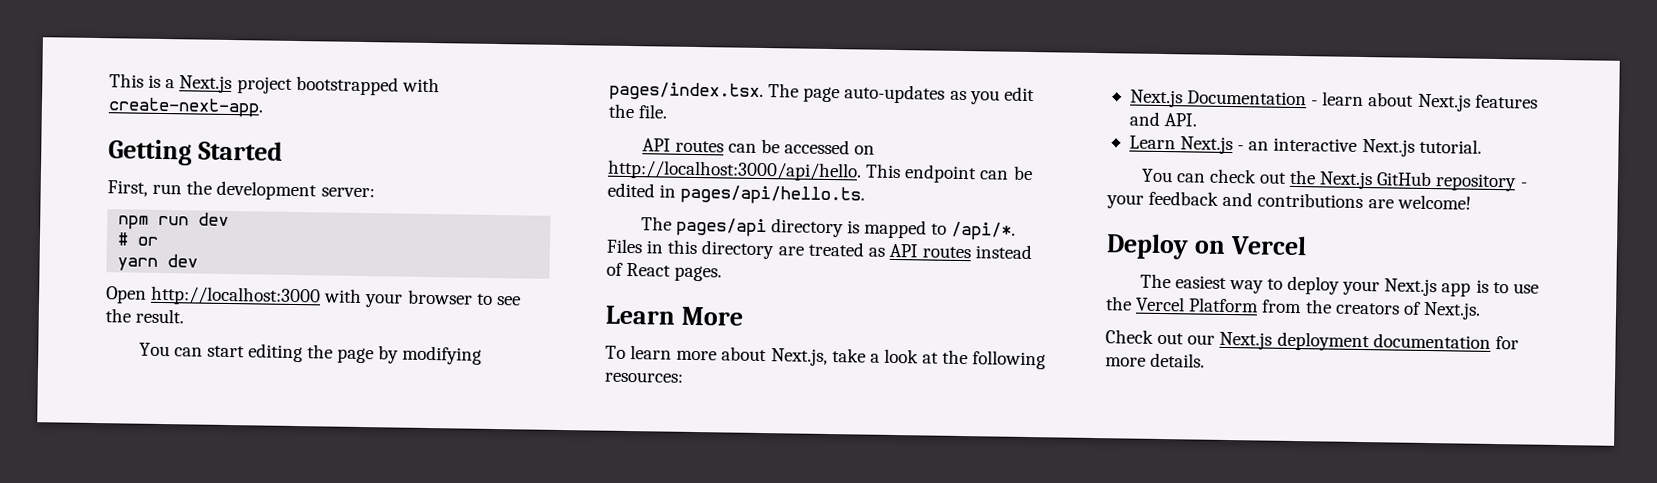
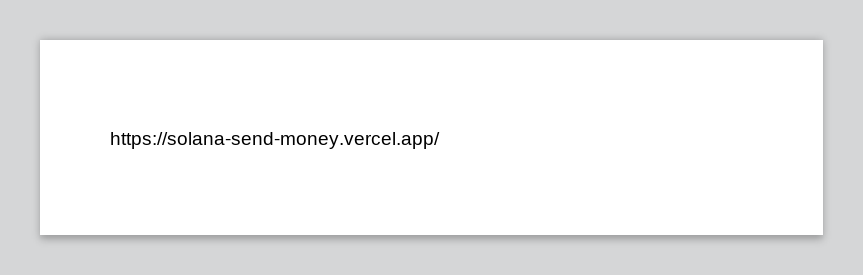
- This is a Next.js project bootstrapped with create-next-app.
- Getting Started
- First, run the development server:
- npm run dev
- # or
- yarn dev
- Open http://localhost:3000 with your browser to see the result.
- You can start editing the page by modifying pages/index.tsx. The page auto-updates as you edit the file.
- API routes can be accessed on http://localhost:3000/api/hello. This endpoint can be edited in pages/api/hello.ts.
- The pages/api directory is mapped to /api/*. Files in this directory are treated as API routes instead of React pages.
- Learn More
- To learn more about Next.js, take a look at the following resources:
- Next.js Documentation - learn about Next.js features and API.
- Learn Next.js - an interactive Next.js tutorial.
- You can check out the Next.js GitHub repository - your feedback and contributions are welcome!
- Deploy on Vercel
- The easiest way to deploy your Next.js app is to use the Vercel Platform from the creators of Next.js.
- Check out our Next.js deployment documentation for more details.
+ https://solana-send-money.vercel.app/

